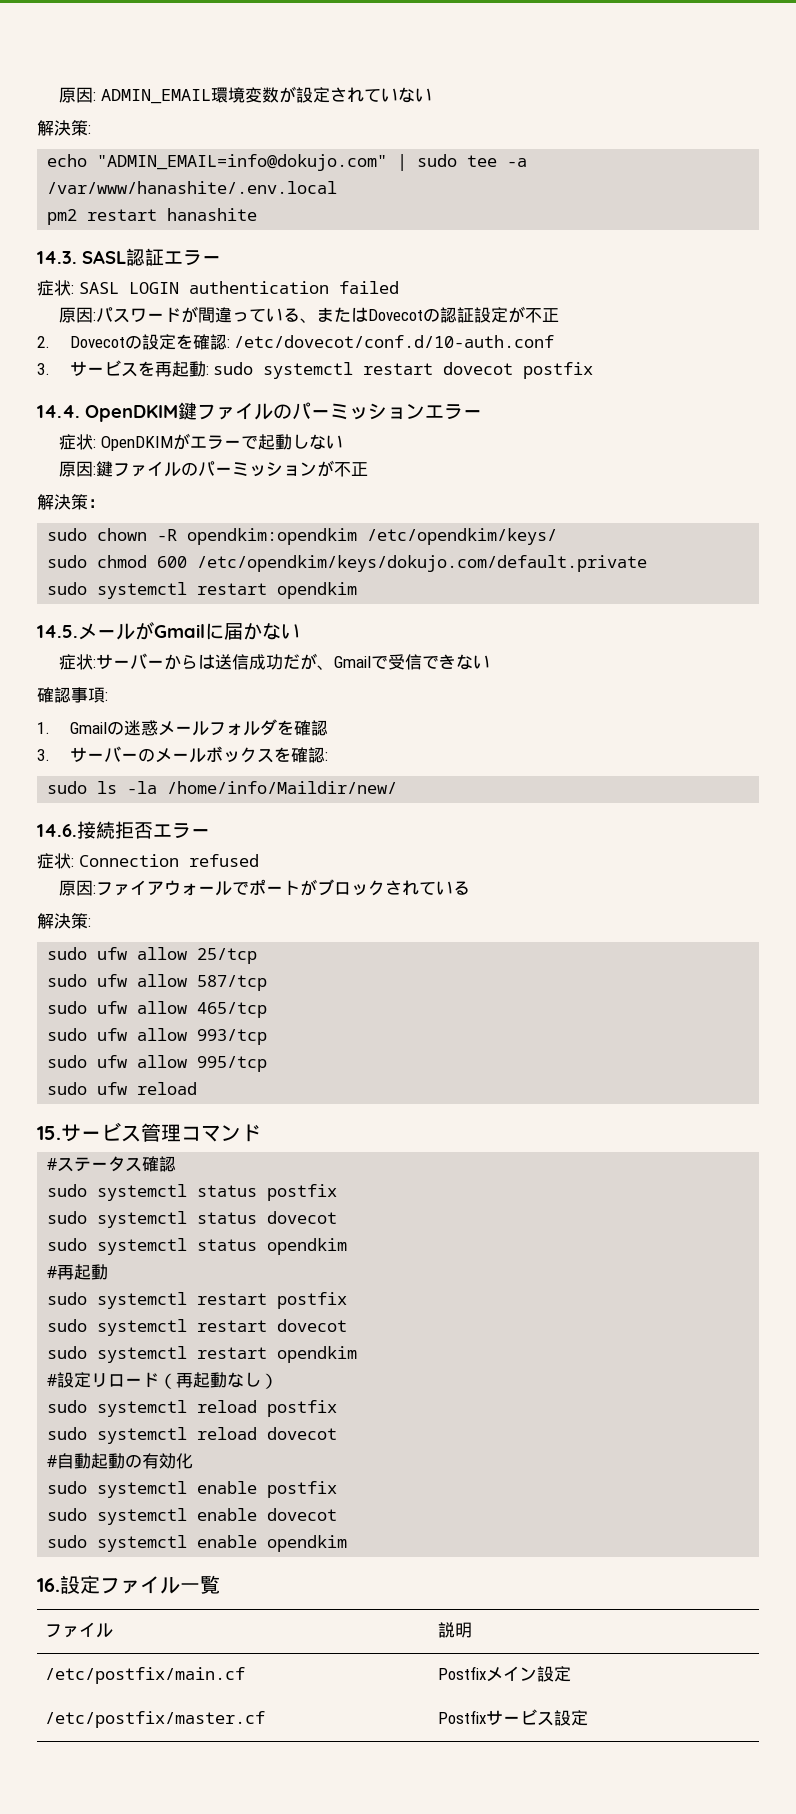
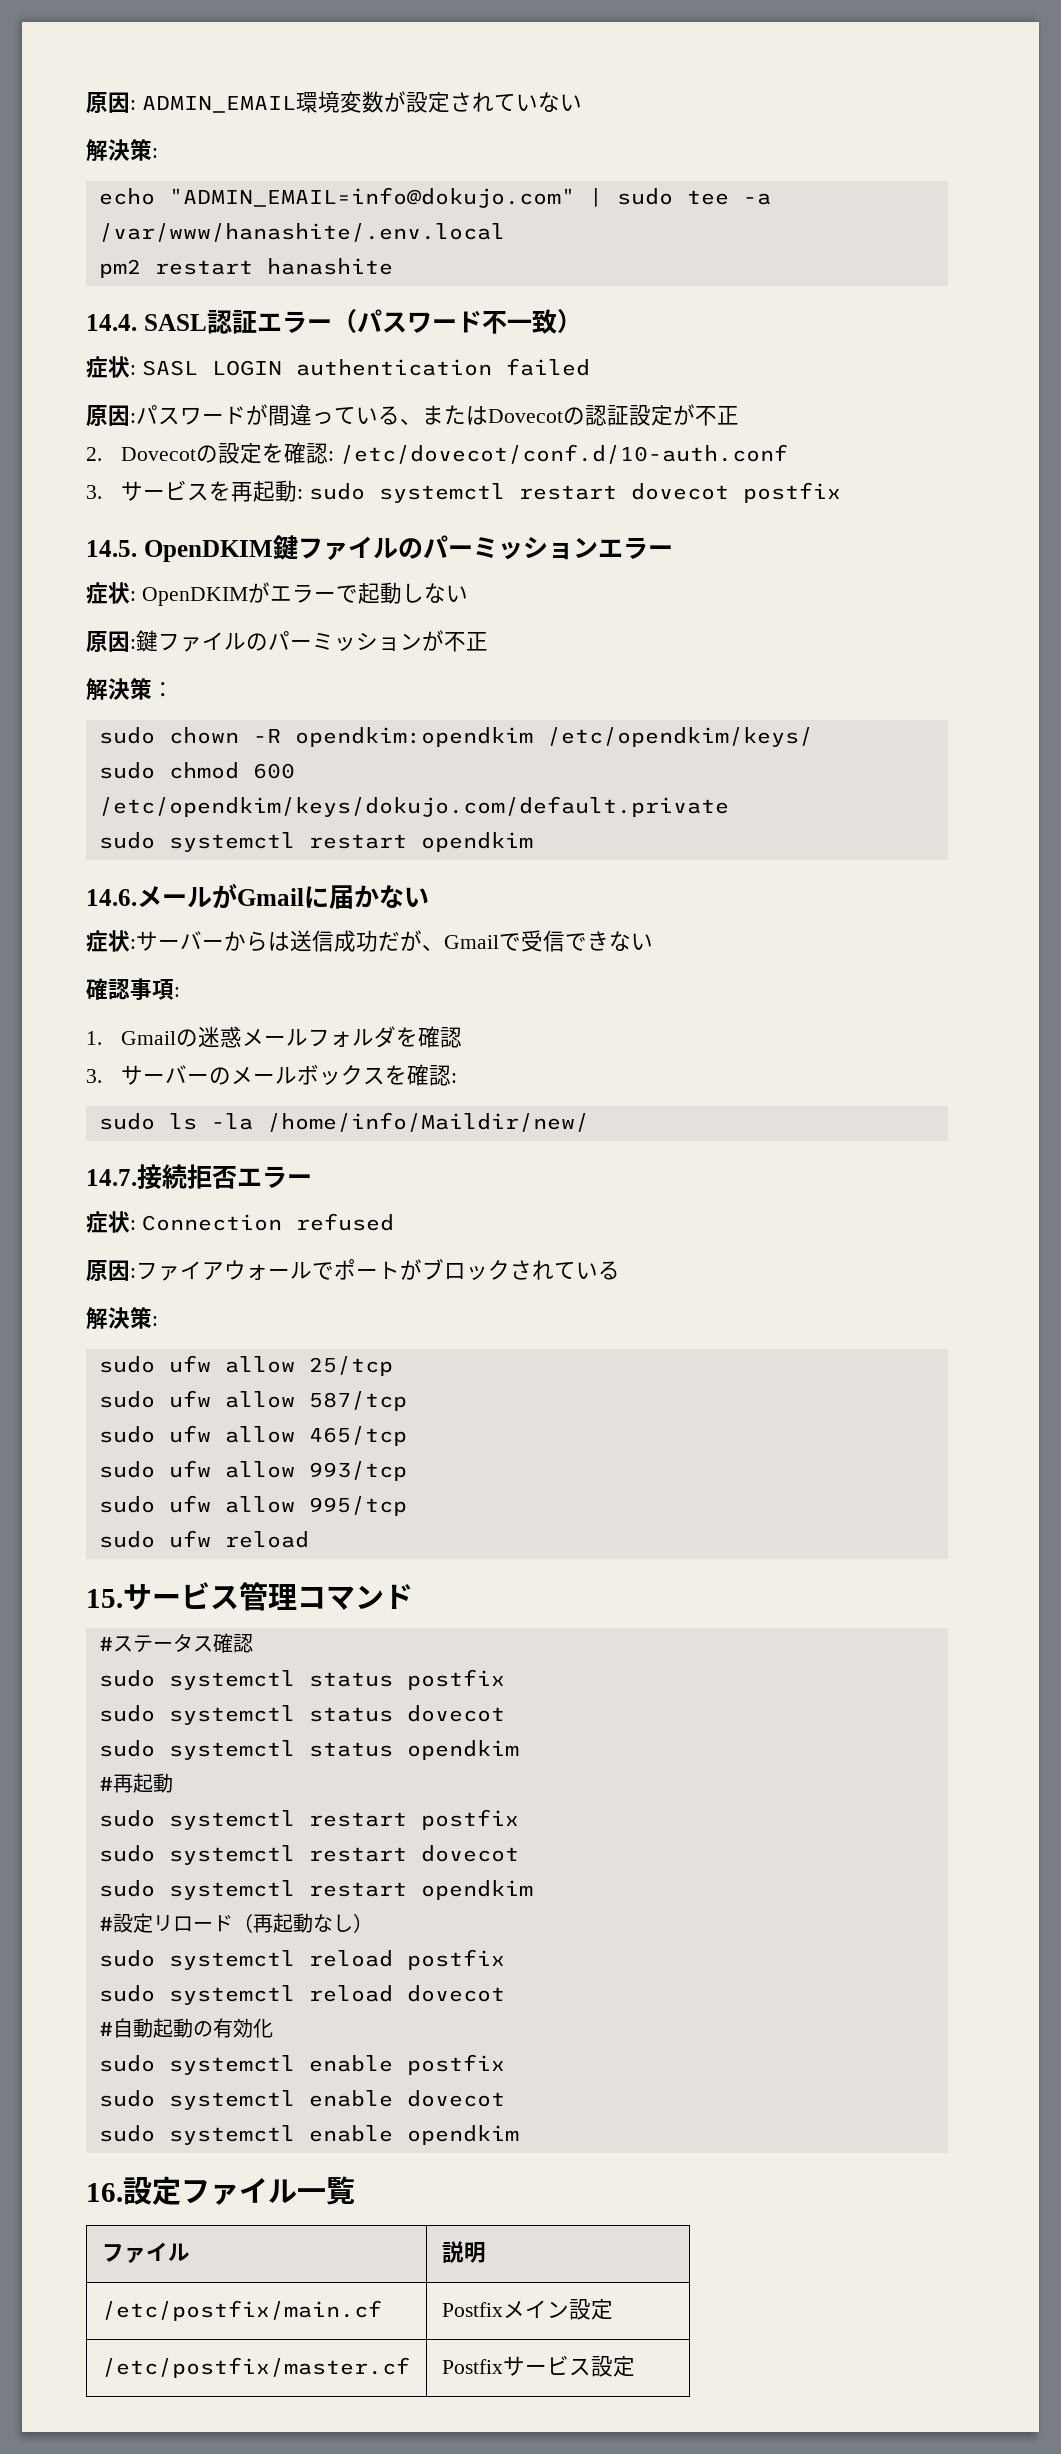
- 14.3. SASL認証エラー
+ 14.4. SASL認証エラー（パスワード不一致）
- 14.4. OpenDKIM鍵ファイルのパーミッションエラー
+ 14.5. OpenDKIM鍵ファイルのパーミッションエラー
- 14.5.メールがGmailに届かない
+ 14.6.メールがGmailに届かない
- 14.6.接続拒否エラー
+ 14.7.接続拒否エラー

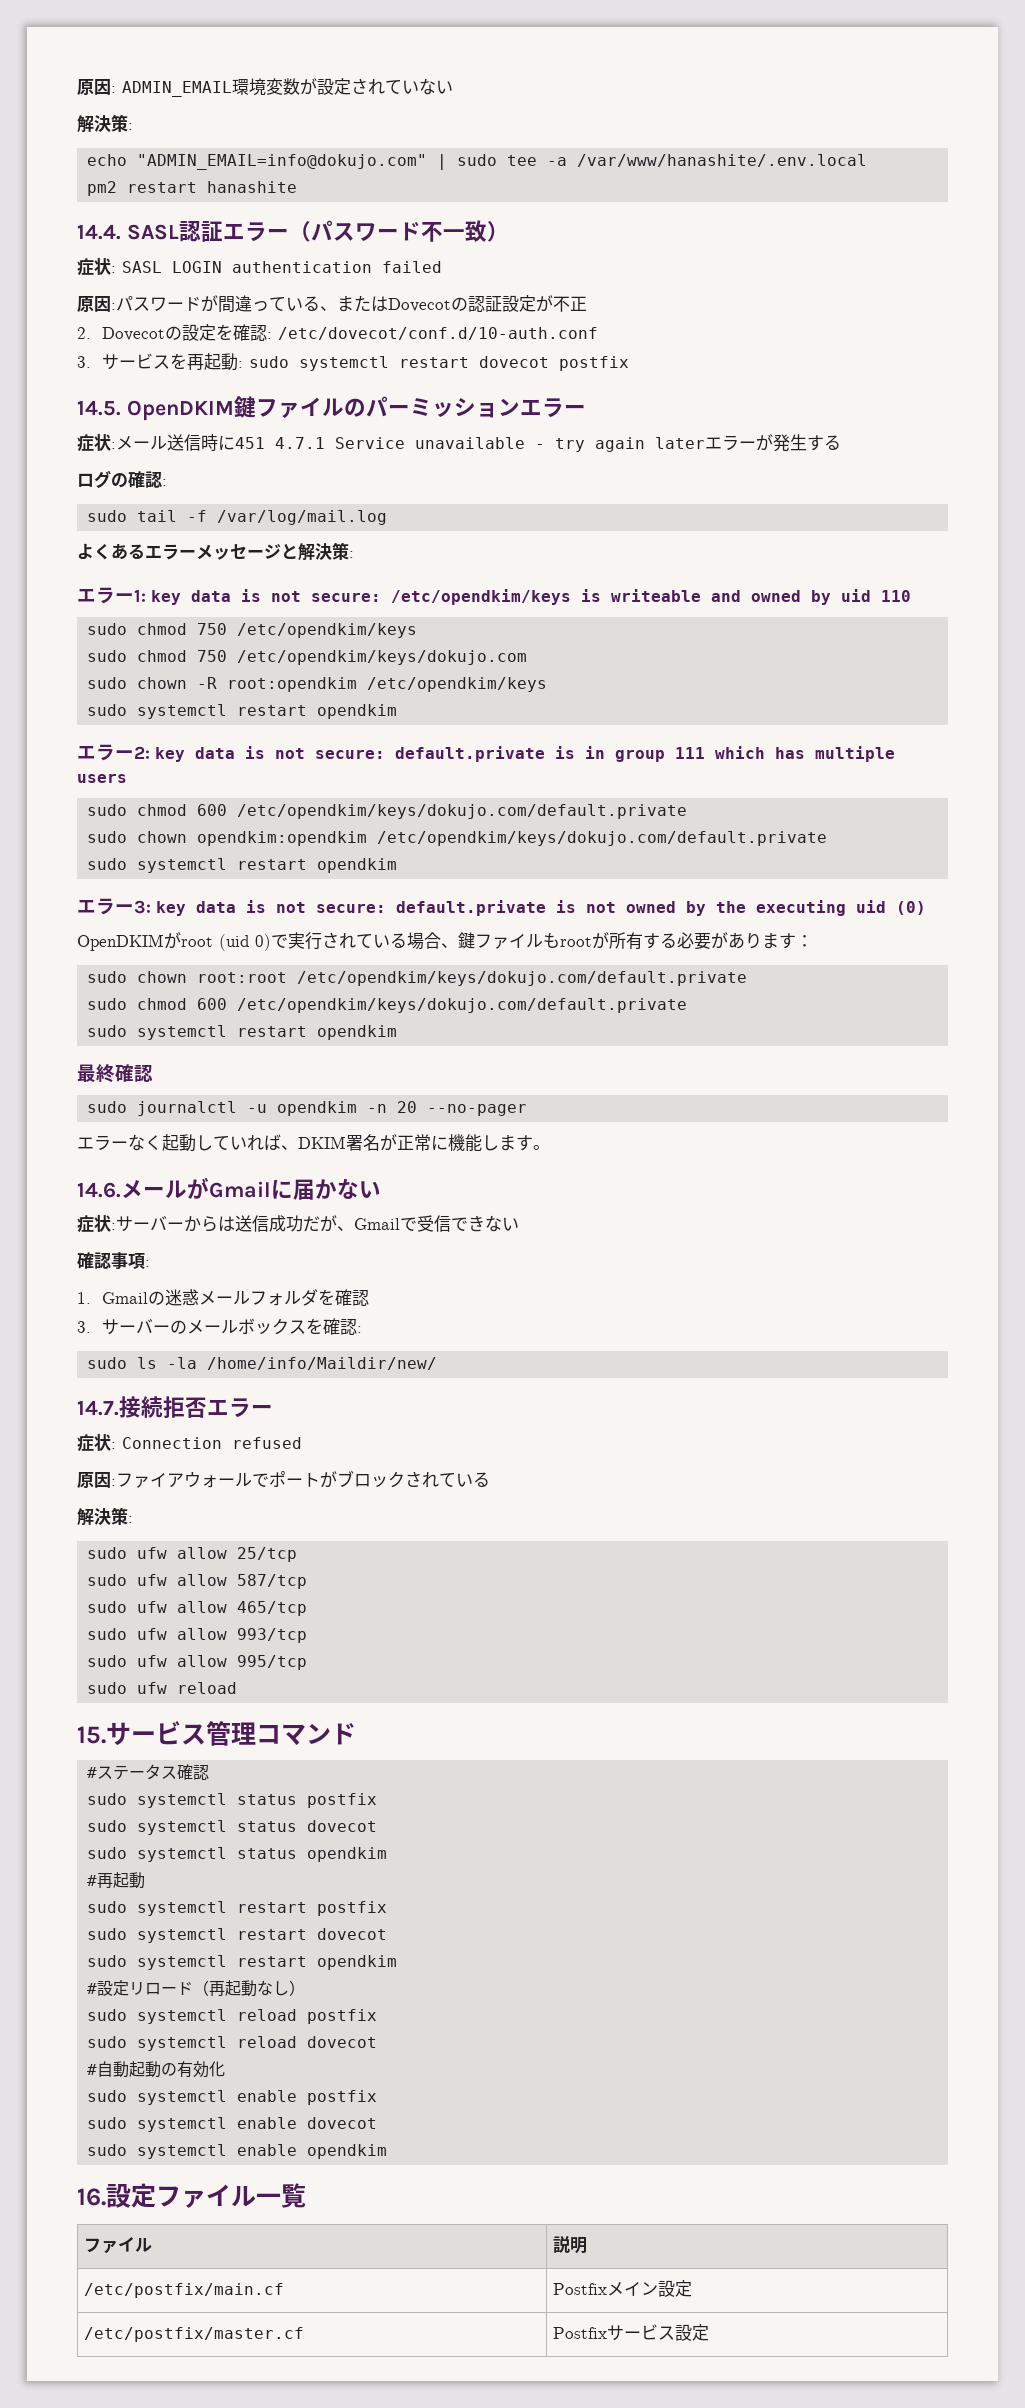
- 症状: OpenDKIMがエラーで起動しない
- 原因:鍵ファイルのパーミッションが不正
- 解決策：
+ 症状:メール送信時に451 4.7.1 Service unavailable - try again laterエラーが発生する
+ ログの確認:
+ sudo tail -f /var/log/mail.log
+ よくあるエラーメッセージと解決策:
+ エラー1: key data is not secure: /etc/opendkim/keys is writeable and owned by uid 110
+ sudo chmod 750 /etc/opendkim/keys
+ sudo chmod 750 /etc/opendkim/keys/dokujo.com
+ sudo chown -R root:opendkim /etc/opendkim/keys
+ sudo systemctl restart opendkim
+ エラー2: key data is not secure: default.private is in group 111 which has multiple users
+ sudo chmod 600 /etc/opendkim/keys/dokujo.com/default.private
+ sudo chown opendkim:opendkim /etc/opendkim/keys/dokujo.com/default.private
+ sudo systemctl restart opendkim
+ エラー3: key data is not secure: default.private is not owned by the executing uid (0)
+ OpenDKIMがroot (uid 0)で実行されている場合、鍵ファイルもrootが所有する必要があります：
- sudo chown -R opendkim:opendkim /etc/opendkim/keys/
+ sudo chown root:root /etc/opendkim/keys/dokujo.com/default.private
+ 最終確認
+ sudo journalctl -u opendkim -n 20 --no-pager
+ エラーなく起動していれば、DKIM署名が正常に機能します。

